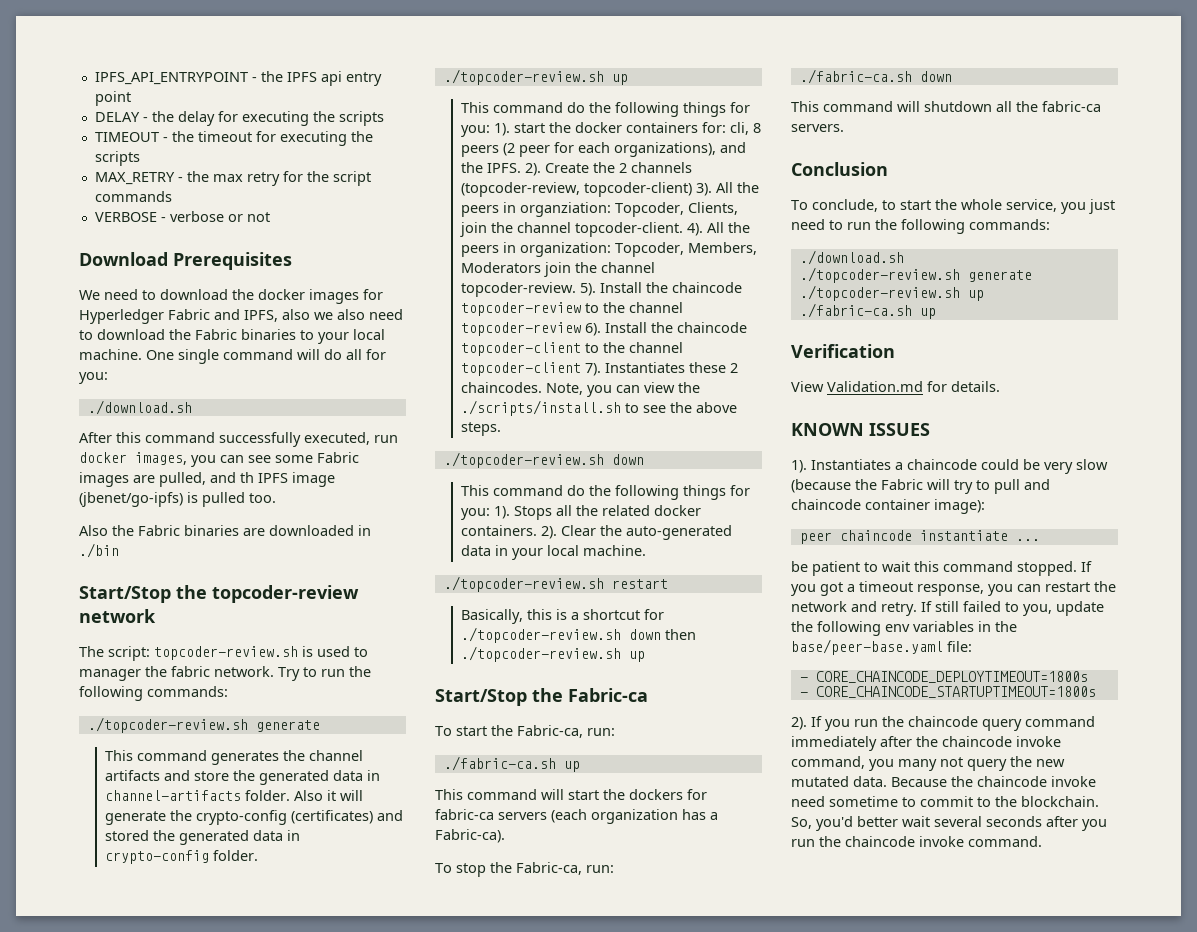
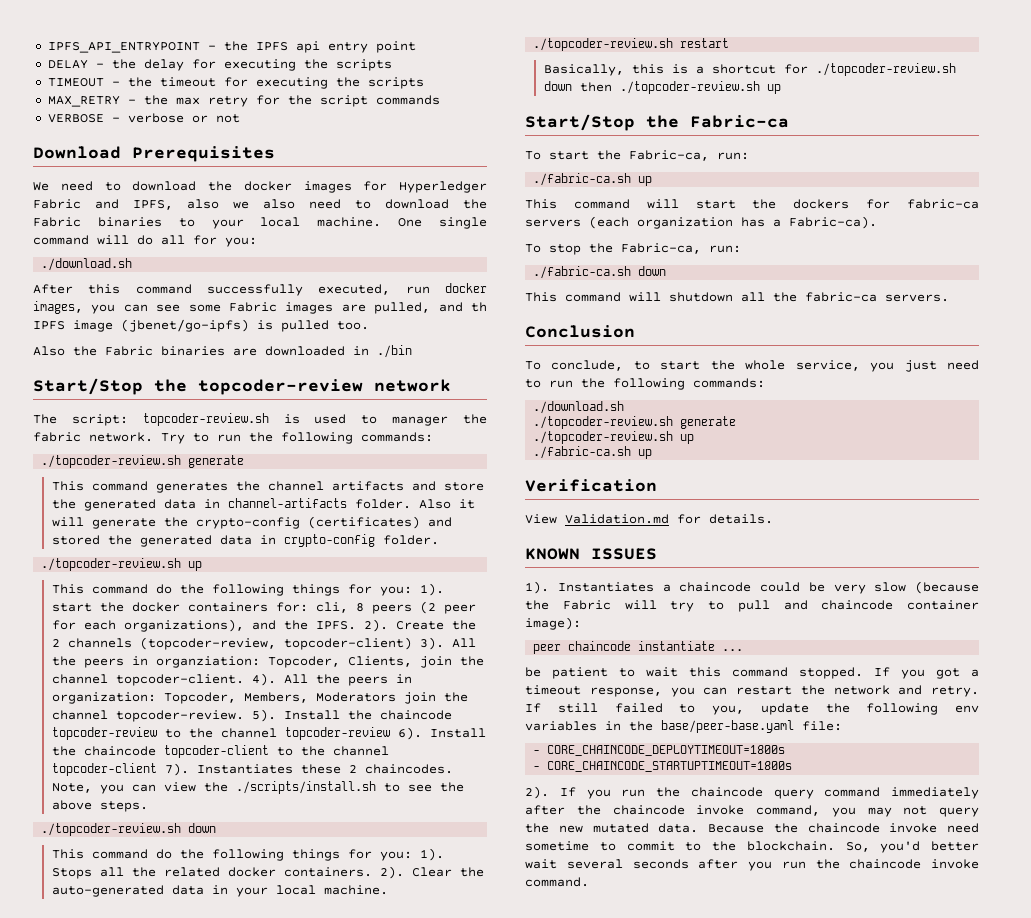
- If you run the chaincode query command immediately after the chaincode invoke command, you many not query the new mutated data.
+ If you run the chaincode query command immediately after the chaincode invoke command, you may not query the new mutated data.

